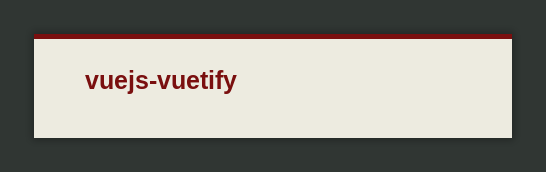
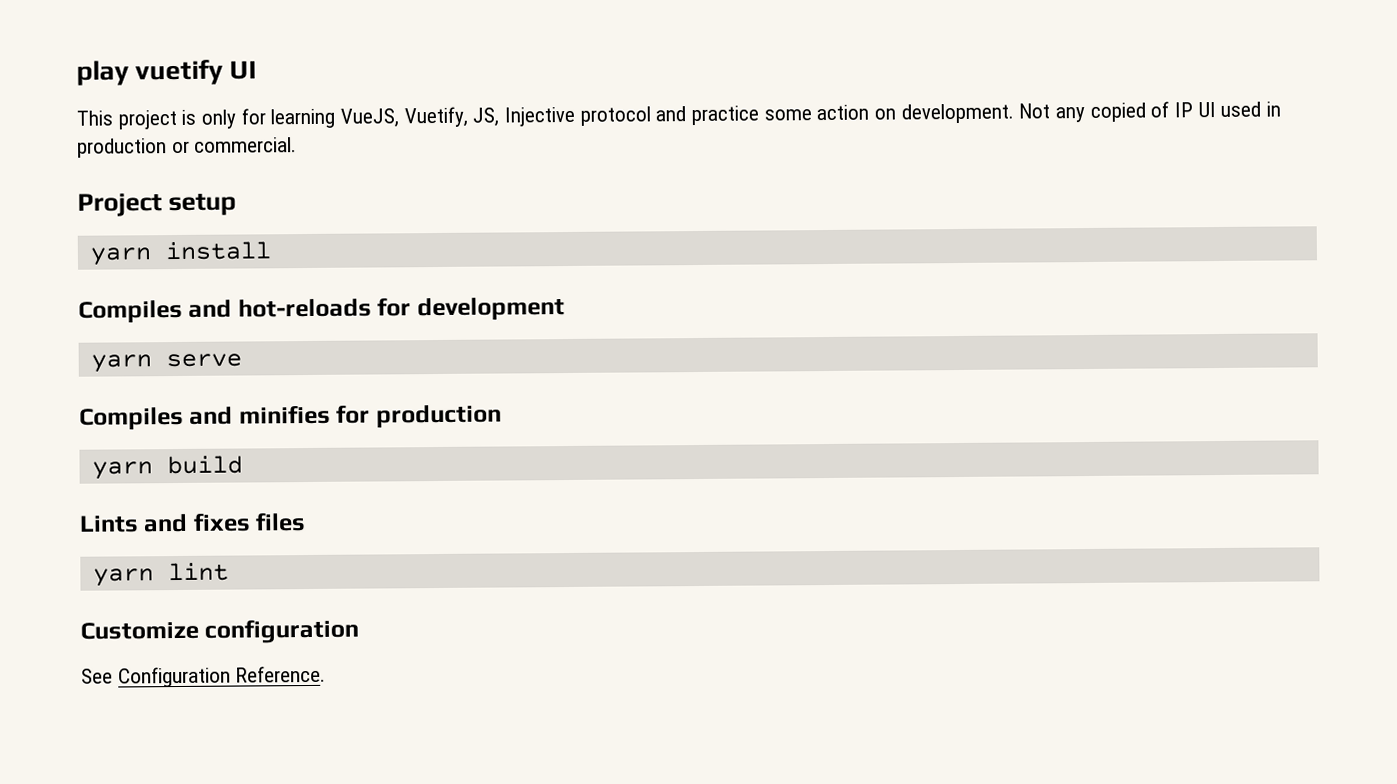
- vuejs-vuetify
+ play vuetify UI
+ This project is only for learning VueJS, Vuetify, JS, Injective protocol and practice some action on development. Not any copied of IP UI used in production or commercial.
+ Project setup
+ yarn install
+ Compiles and hot-reloads for development
+ yarn serve
+ Compiles and minifies for production
+ yarn build
+ Lints and fixes files
+ yarn lint
+ Customize configuration
+ See Configuration Reference.

